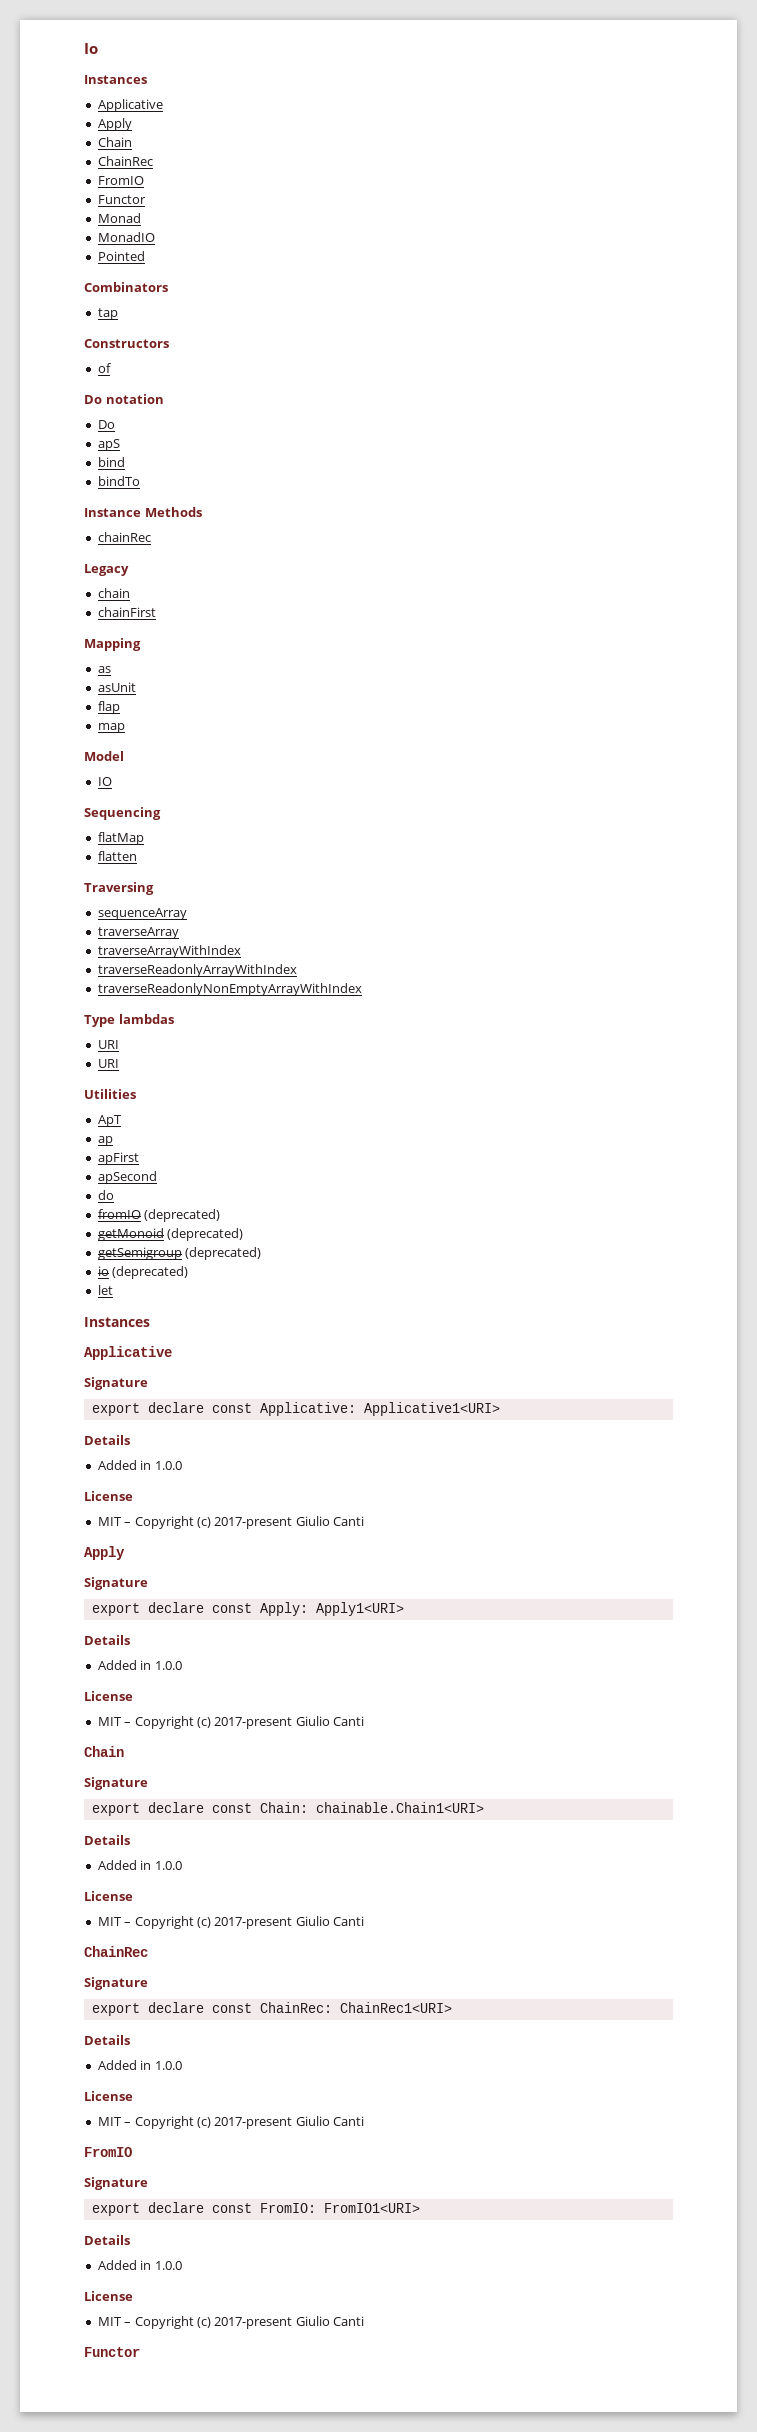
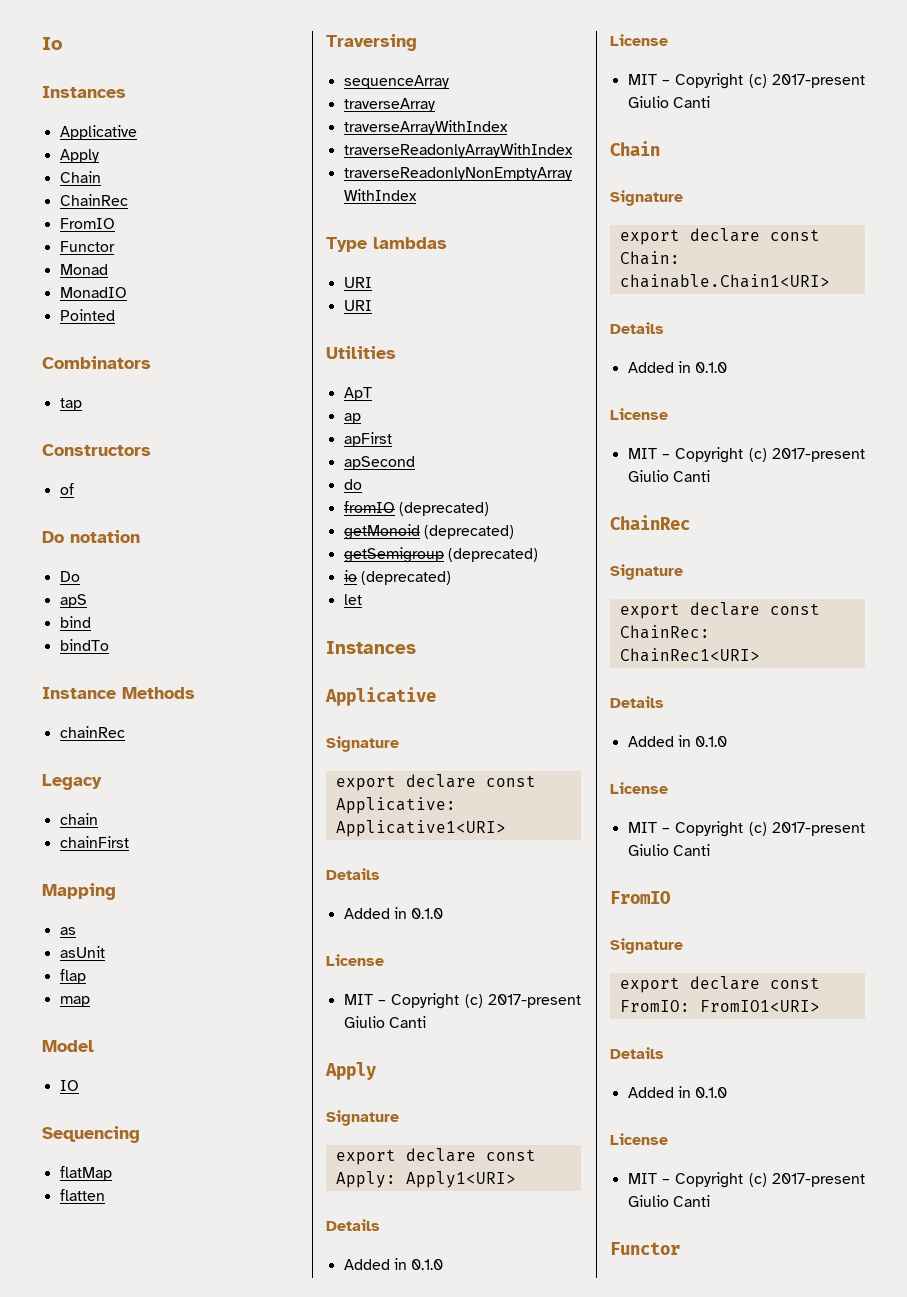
  export declare const Applicative: Applicative1<URI>
  Details
- Added in 1.0.0
+ Added in 0.1.0
  export declare const Apply: Apply1<URI>
  Details
- Added in 1.0.0
+ Added in 0.1.0
  export declare const Chain: chainable.Chain1<URI>
  Details
- Added in 1.0.0
+ Added in 0.1.0
  export declare const ChainRec: ChainRec1<URI>
  Details
- Added in 1.0.0
+ Added in 0.1.0
  export declare const FromIO: FromIO1<URI>
  Details
- Added in 1.0.0
+ Added in 0.1.0

